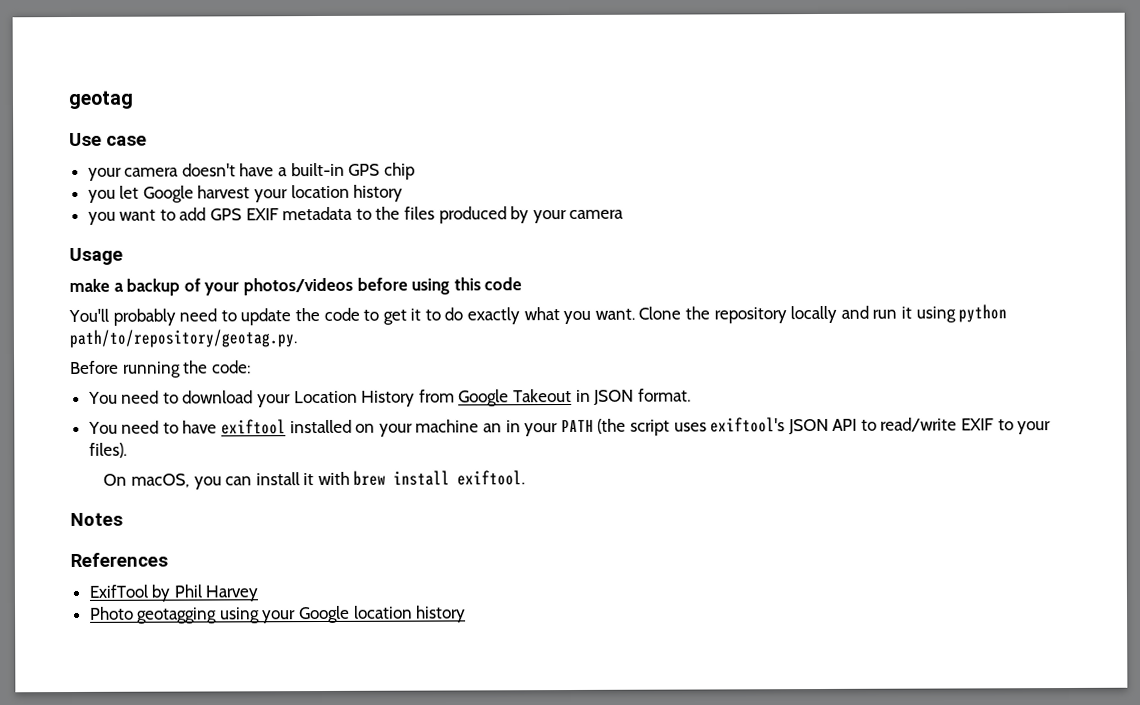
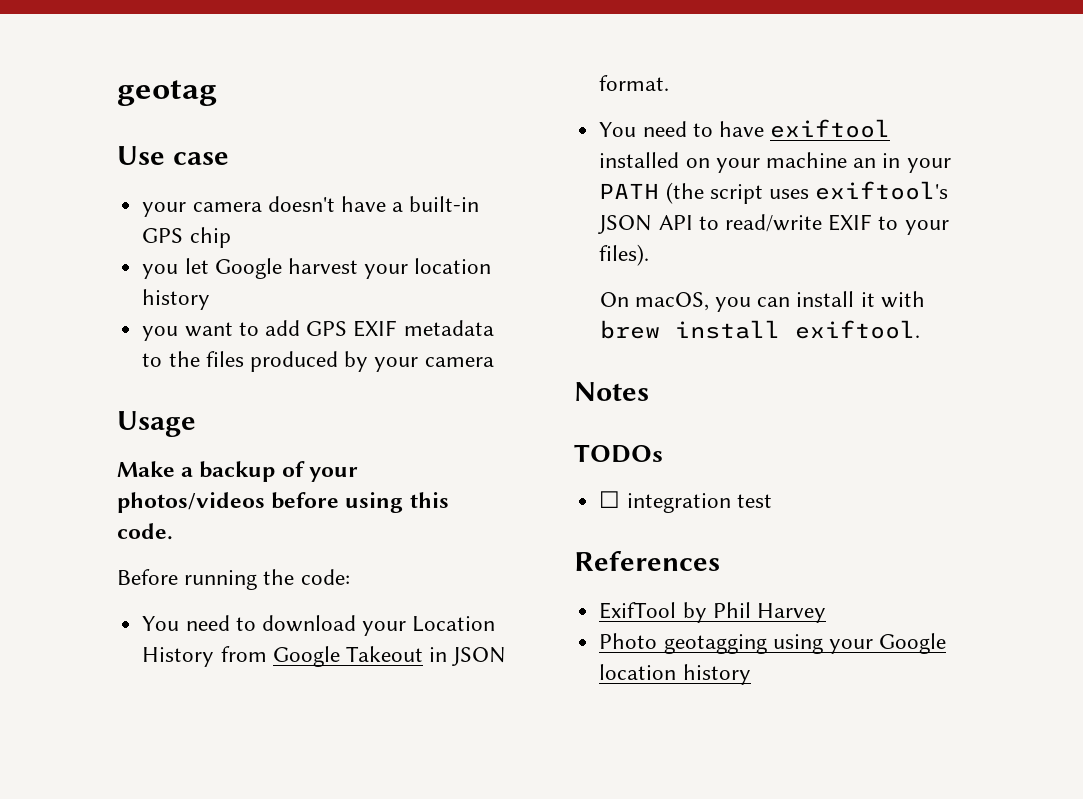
- make a backup of your photos/videos before using this code
- You'll probably need to update the code to get it to do exactly what you want. Clone the repository locally and run it using python path/to/repository/geotag.py.
+ Make a backup of your photos/videos before using this code.
+ TODOs
+ ☐ integration test

